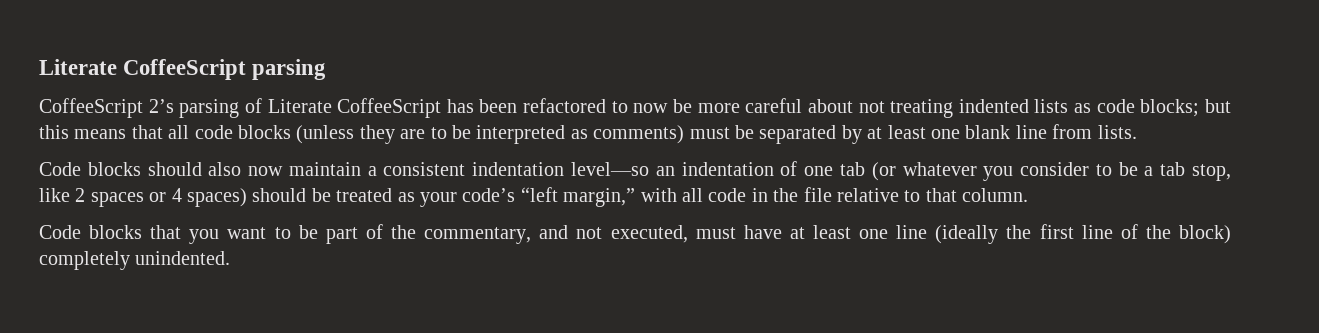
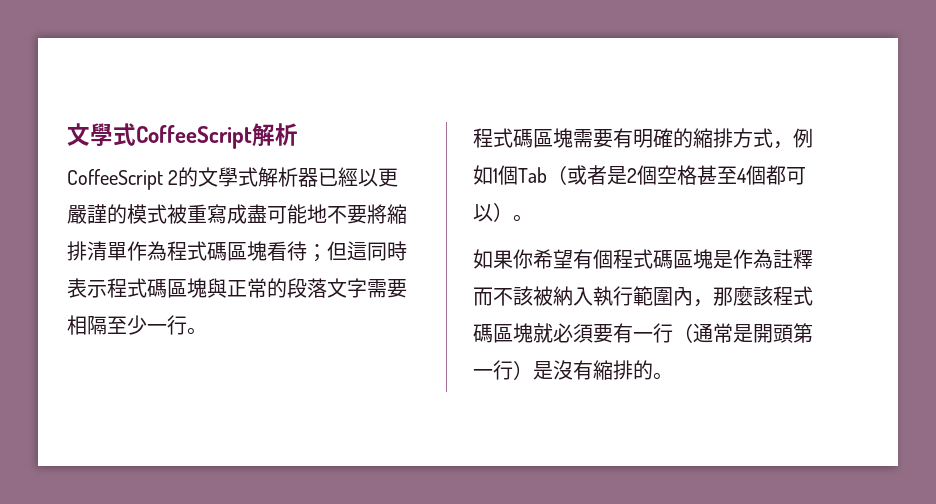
- Literate CoffeeScript parsing
- CoffeeScript 2’s parsing of Literate CoffeeScript has been refactored to now be more careful about not treating indented lists as code blocks; but this means that all code blocks (unless they are to be interpreted as comments) must be separated by at least one blank line from lists.
- Code blocks should also now maintain a consistent indentation level—so an indentation of one tab (or whatever you consider to be a tab stop, like 2 spaces or 4 spaces) should be treated as your code’s “left margin,” with all code in the file relative to that column.
- Code blocks that you want to be part of the commentary, and not executed, must have at least one line (ideally the first line of the block) completely unindented.
+ 文學式CoffeeScript解析
+ CoffeeScript 2的文學式解析器已經以更嚴謹的模式被重寫成盡可能地不要將縮排清單作為程式碼區塊看待；但這同時表示程式碼區塊與正常的段落文字需要相隔至少一行。
+ 程式碼區塊需要有明確的縮排方式，例如1個Tab（或者是2個空格甚至4個都可以）。
+ 如果你希望有個程式碼區塊是作為註釋而不該被納入執行範圍內，那麼該程式碼區塊就必須要有一行（通常是開頭第一行）是沒有縮排的。

